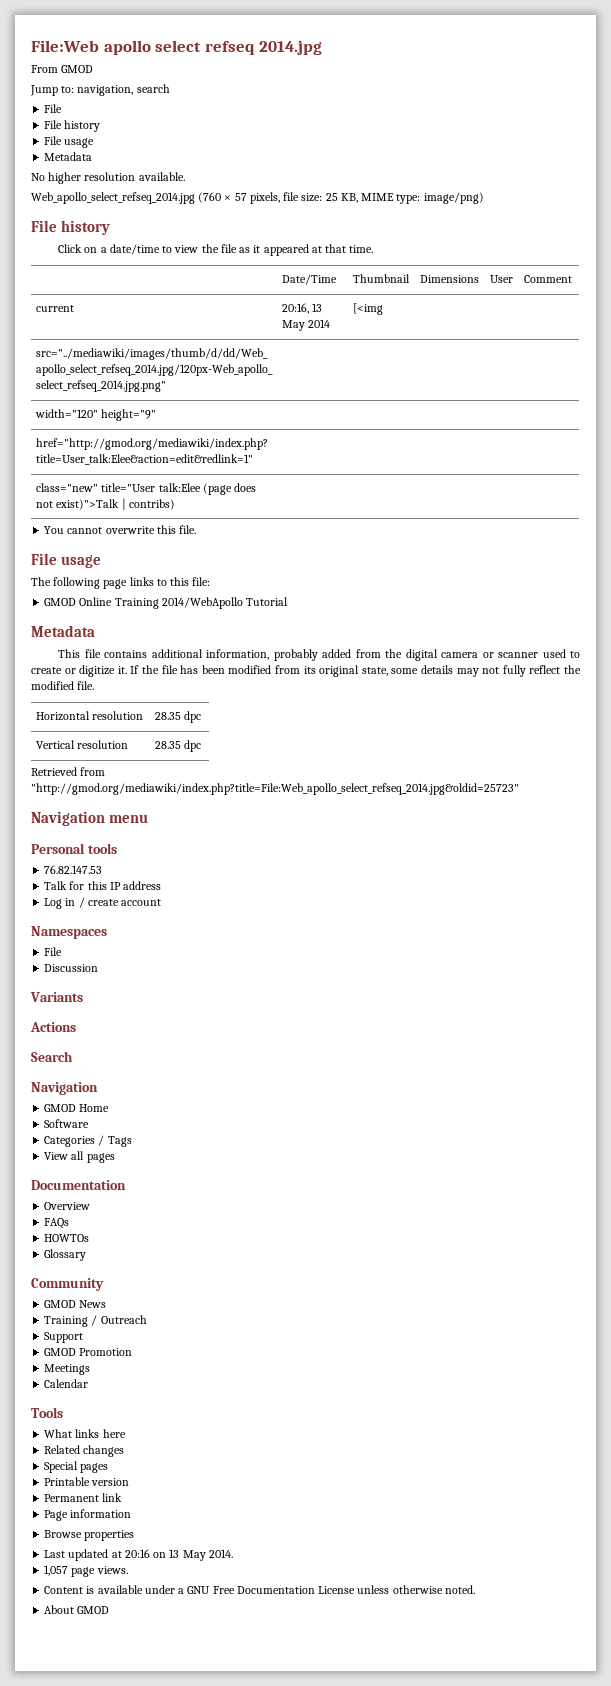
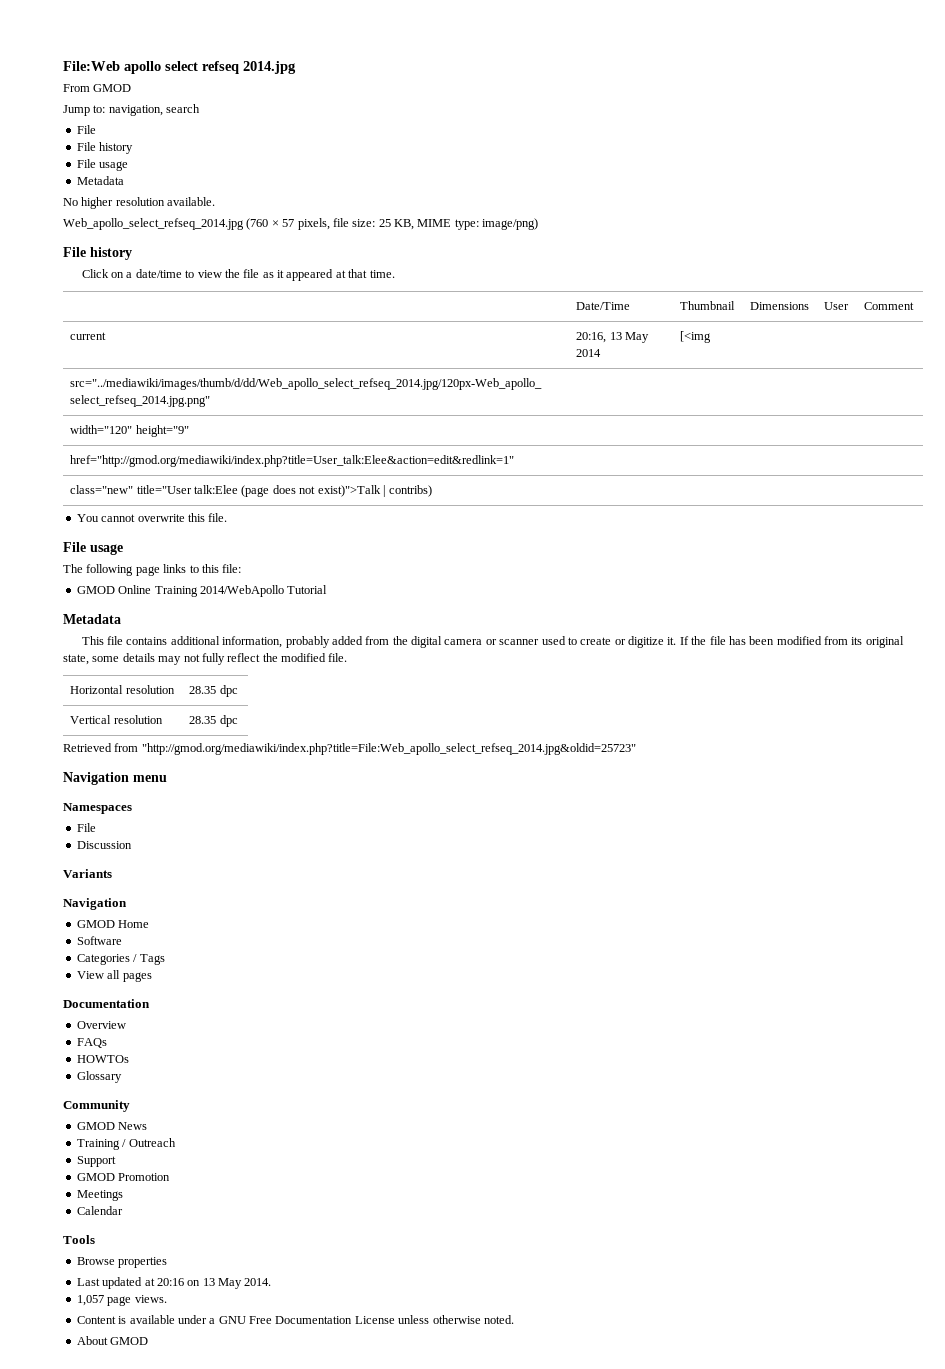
- Personal tools
- 76.82.147.53
- Talk for this IP address
- Log in / create account
- Actions
- Search
- What links here
- Related changes
- Special pages
- Printable version
- Permanent link
- Page information

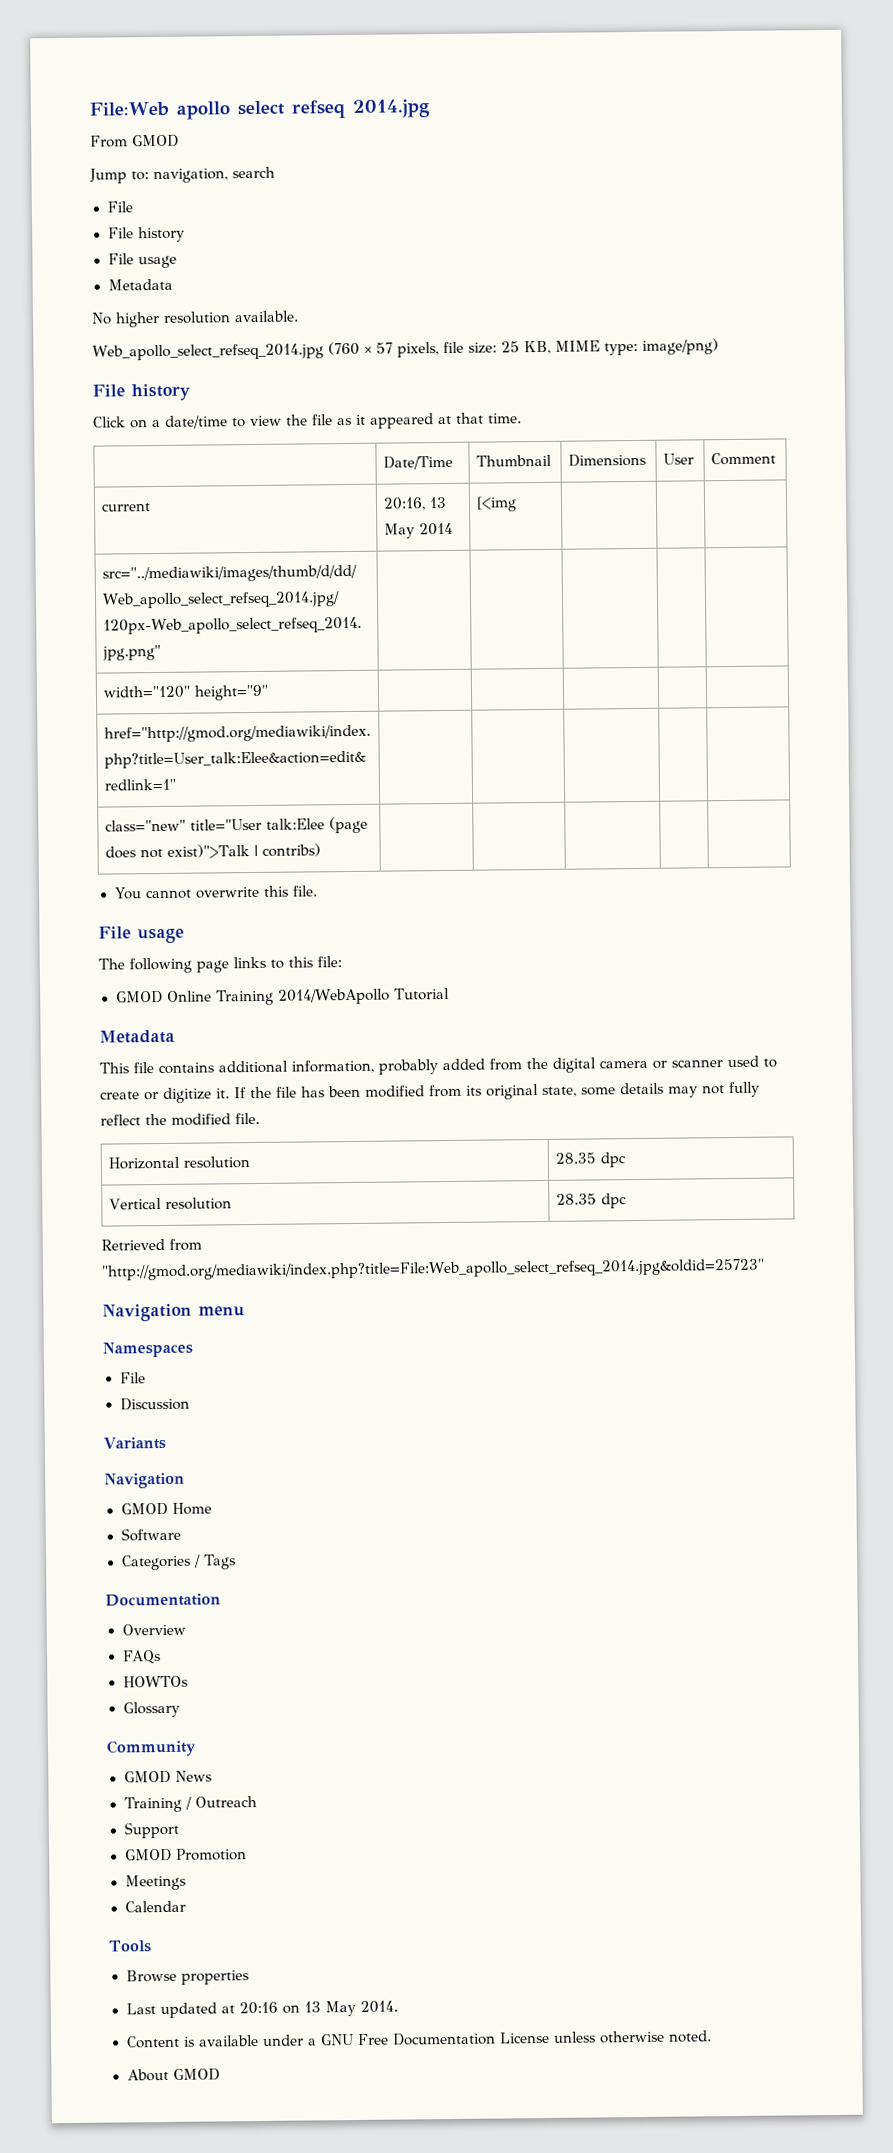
- View all pages
- 1,057 page views.

